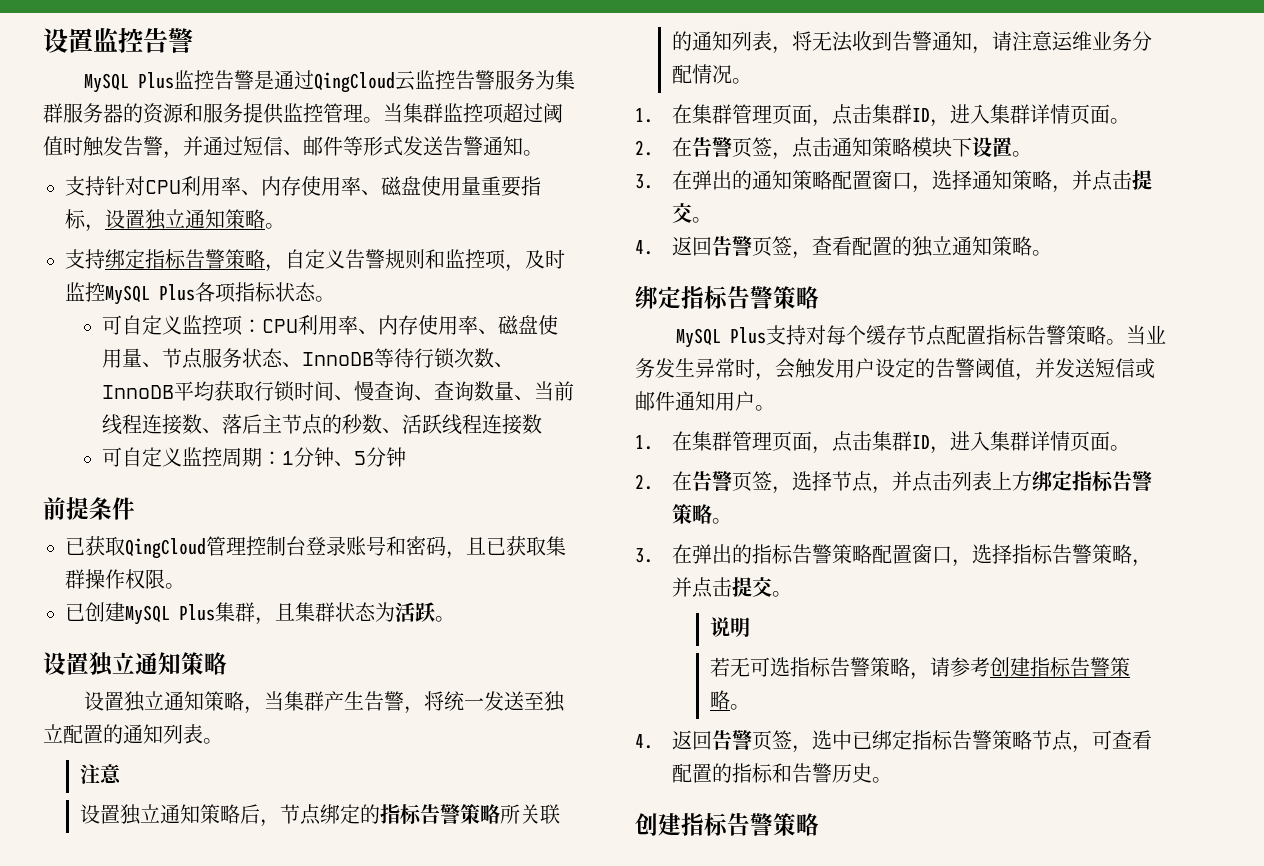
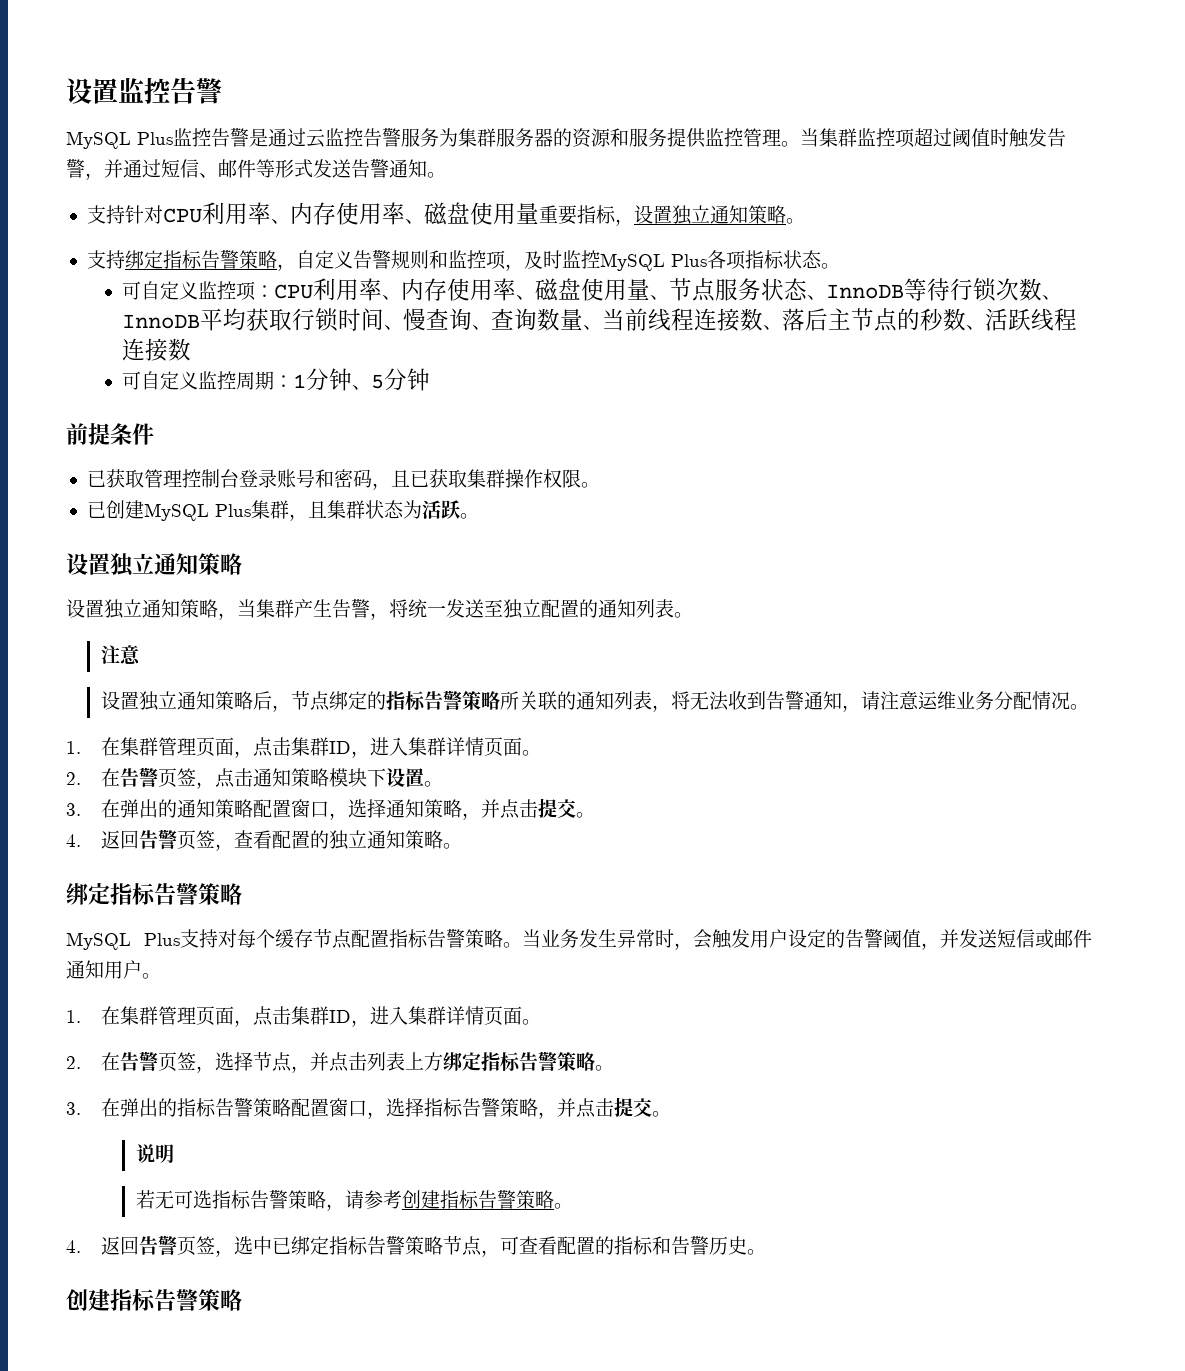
- MySQL Plus监控告警是通过QingCloud云监控告警服务为集群服务器的资源和服务提供监控管理。
+ MySQL Plus监控告警是通过云监控告警服务为集群服务器的资源和服务提供监控管理。
- 已获取QingCloud管理控制台登录账号和密码，且已获取集群操作权限。
+ 已获取管理控制台登录账号和密码，且已获取集群操作权限。

